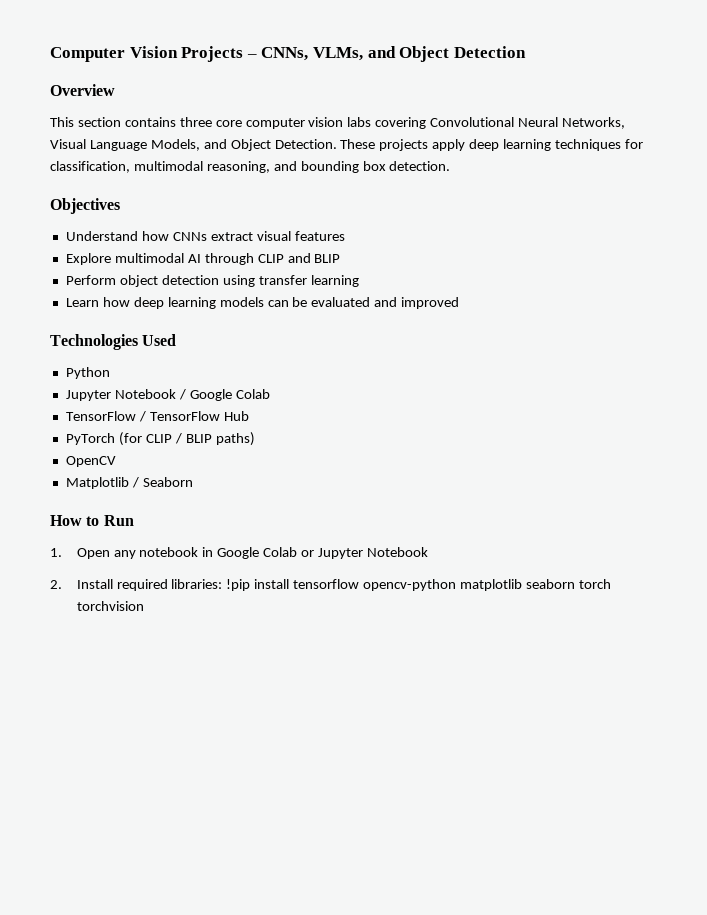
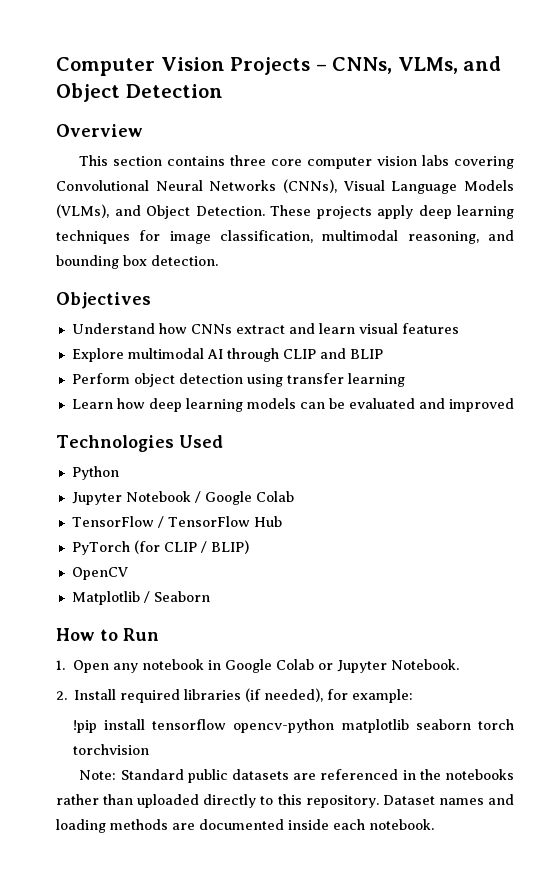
- This section contains three core computer vision labs covering Convolutional Neural Networks, Visual Language Models, and Object Detection.
+ This section contains three core computer vision labs covering Convolutional Neural Networks (CNNs), Visual Language Models (VLMs), and Object Detection.
- These projects apply deep learning techniques for classification, multimodal reasoning, and bounding box detection.
+ These projects apply deep learning techniques for image classification, multimodal reasoning, and bounding box detection.
- Understand how CNNs extract visual features
+ Understand how CNNs extract and learn visual features
- PyTorch (for CLIP / BLIP paths)
+ PyTorch (for CLIP / BLIP)
- 1. Open any notebook in Google Colab or Jupyter Notebook
+ 1. Open any notebook in Google Colab or Jupyter Notebook.
- 2. Install required libraries: !pip install tensorflow opencv-python matplotlib seaborn torch torchvision
+ 2. Install required libraries (if needed), for example:
+ !pip install tensorflow opencv-python matplotlib seaborn torch torchvision
+ Note: Standard public datasets are referenced in the notebooks rather than uploaded directly to this repository. Dataset names and loading methods are documented inside each notebook.

